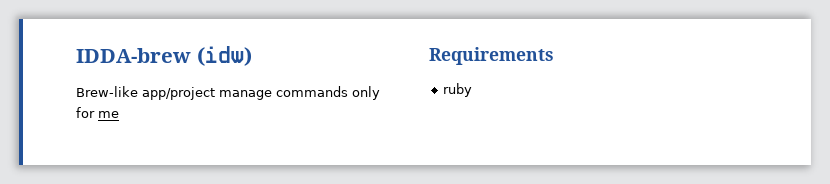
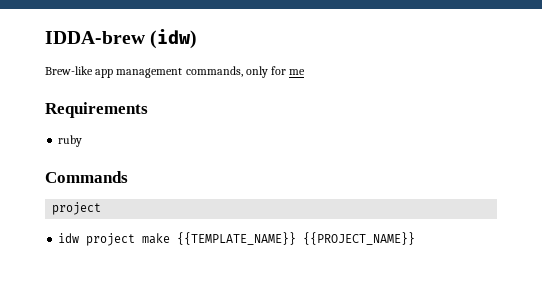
- Brew-like app/project manage commands only for me
+ Brew-like app management commands, only for me
+ Commands
+ project
+ idw project make {{TEMPLATE_NAME}} {{PROJECT_NAME}}

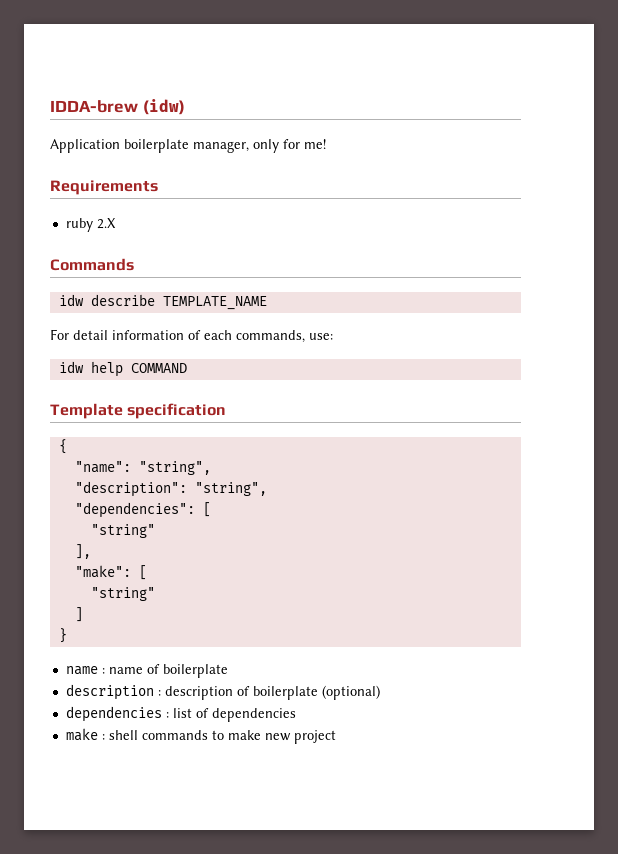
- Brew-like app management commands, only for me
+ Application boilerplate manager, only for me!
- ruby
+ ruby 2.X
  Commands
- project
- idw project make {{TEMPLATE_NAME}} {{PROJECT_NAME}}
+ idw describe TEMPLATE_NAME
+ For detail information of each commands, use:
+ idw help COMMAND
+ Template specification
+ {
+ "name": "string",
+ "description": "string",
+ "dependencies": [
+ "string"
+ ],
+ "make": [
+ "string"
+ ]
+ }
+ name : name of boilerplate
+ description : description of boilerplate (optional)
+ dependencies : list of dependencies
+ make : shell commands to make new project

